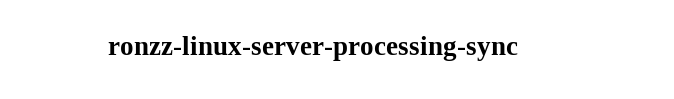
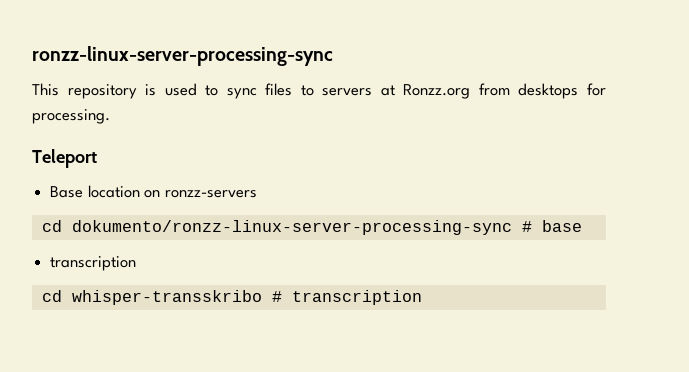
+ This repository is used to sync files to servers at Ronzz.org from desktops for processing.
+ Teleport
+ Base location on ronzz-servers
+ cd dokumento/ronzz-linux-server-processing-sync # base
+ transcription
+ cd whisper-transskribo # transcription

